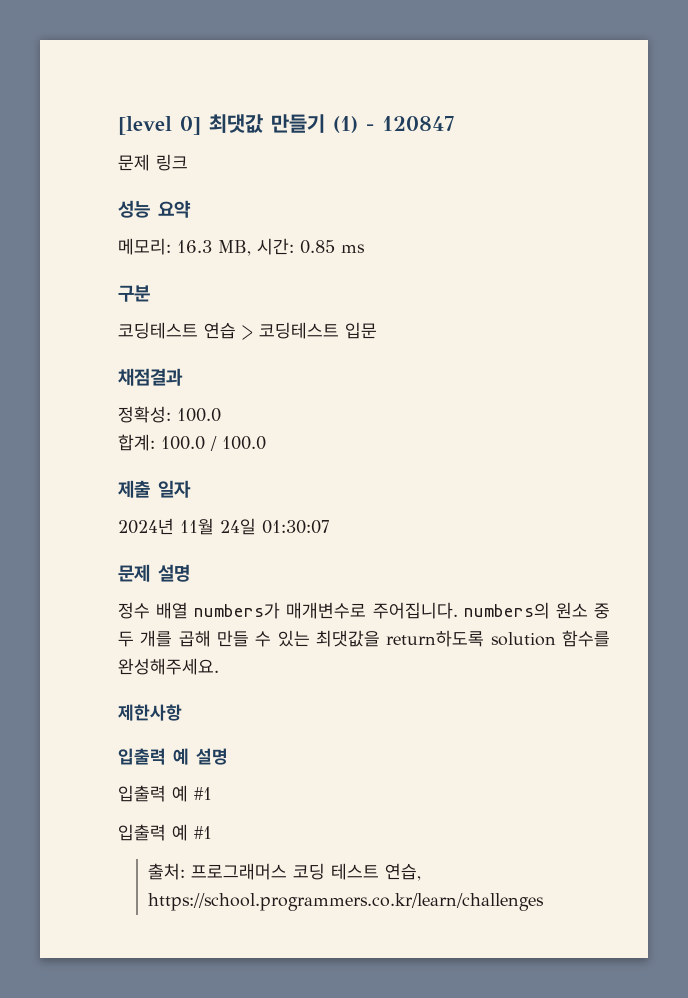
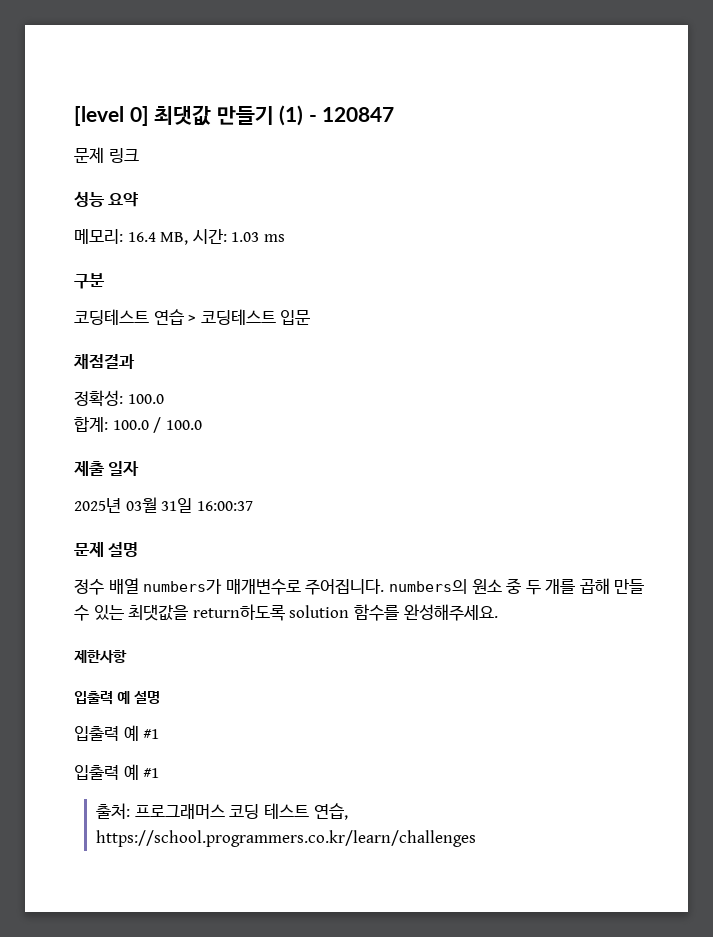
- 메모리: 16.3 MB, 시간: 0.85 ms
+ 메모리: 16.4 MB, 시간: 1.03 ms
- 2024년 11월 24일 01:30:07
+ 2025년 03월 31일 16:00:37

